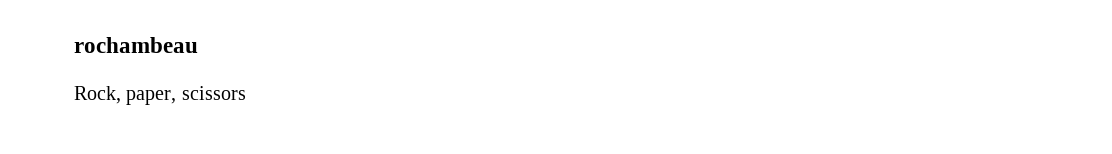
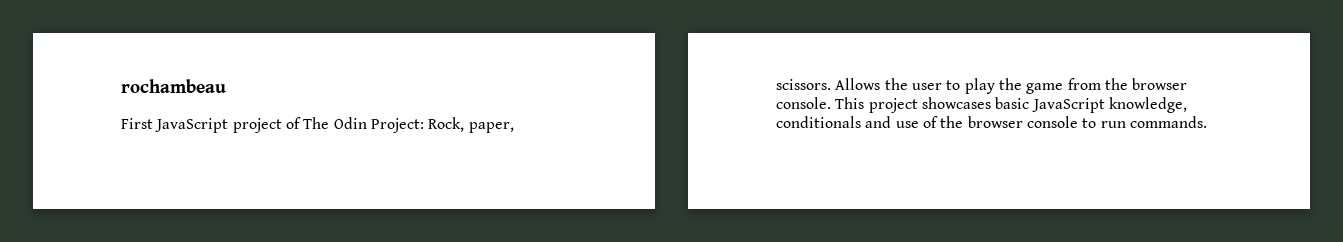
- Rock, paper, scissors
+ First JavaScript project of The Odin Project: Rock, paper, scissors. Allows the user to play the game from the browser console. This project showcases basic JavaScript knowledge, conditionals and use of the browser console to run commands.

